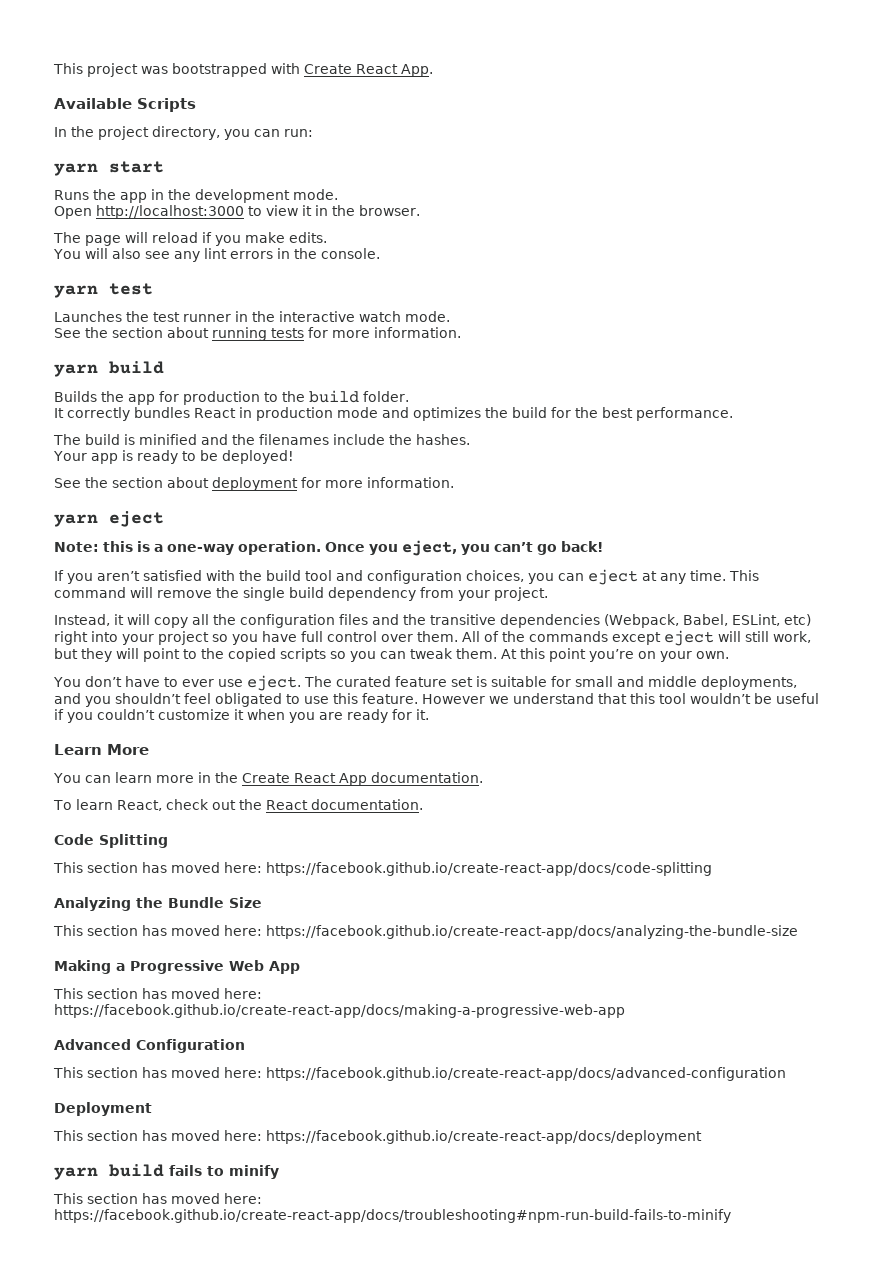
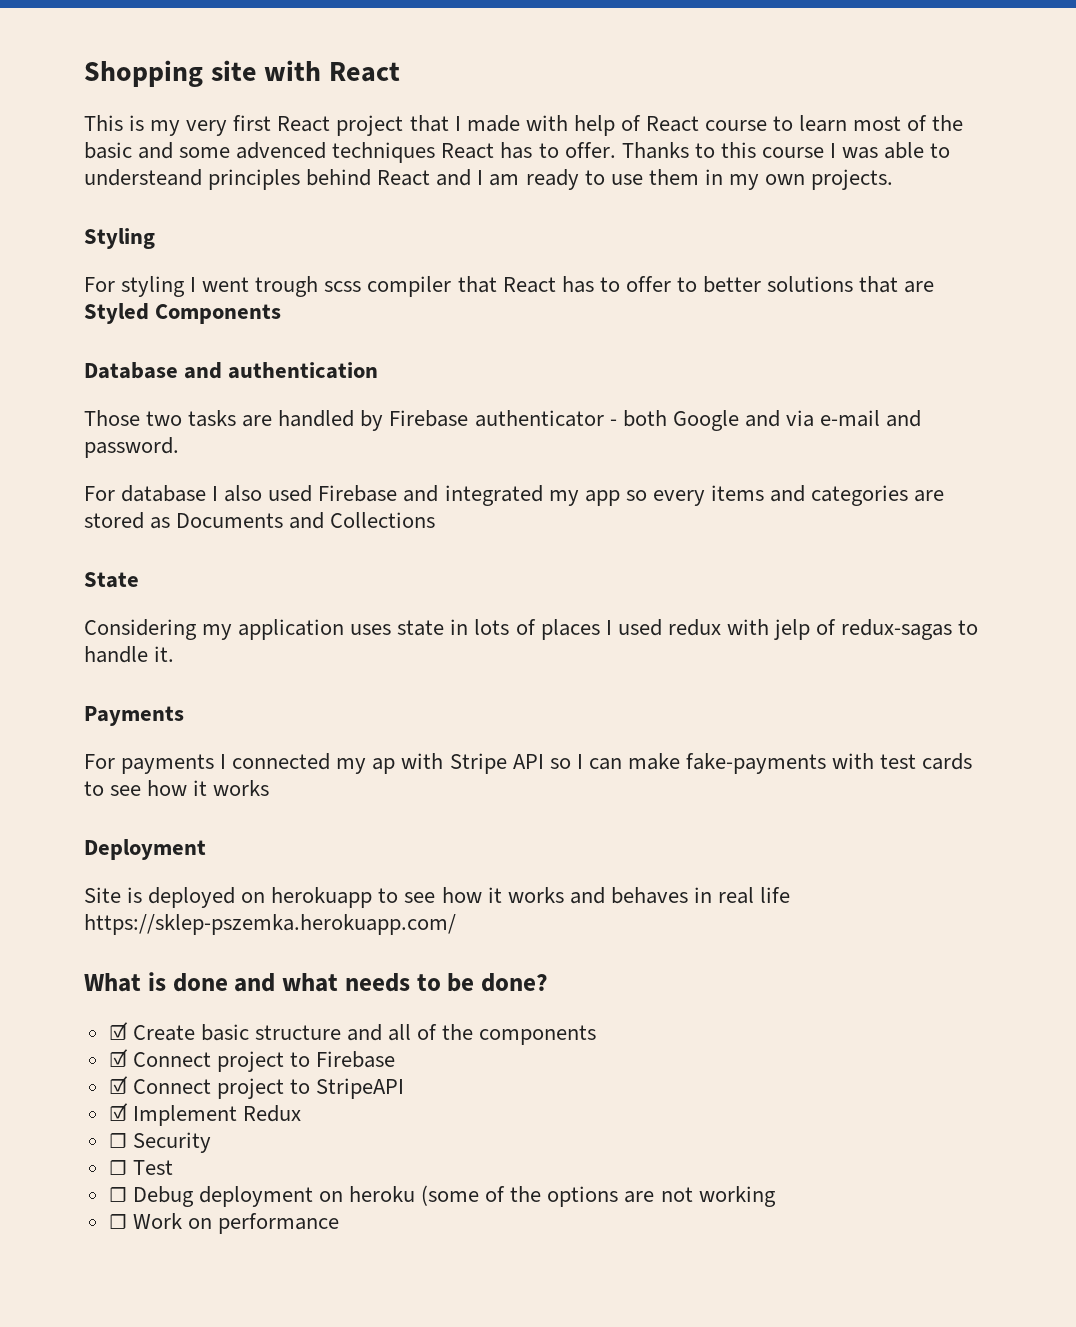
- This project was bootstrapped with Create React App.
- Available Scripts
- In the project directory, you can run:
- yarn start
- Runs the app in the development mode.
- Open http://localhost:3000 to view it in the browser.
- The page will reload if you make edits.
- You will also see any lint errors in the console.
- yarn test
- Launches the test runner in the interactive watch mode.
- See the section about running tests for more information.
- yarn build
- Builds the app for production to the build folder.
- It correctly bundles React in production mode and optimizes the build for the best performance.
- The build is minified and the filenames include the hashes.
- Your app is ready to be deployed!
- See the section about deployment for more information.
- yarn eject
- Note: this is a one-way operation. Once you eject, you can’t go back!
- If you aren’t satisfied with the build tool and configuration choices, you can eject at any time. This command will remove the single build dependency from your project.
- Instead, it will copy all the configuration files and the transitive dependencies (Webpack, Babel, ESLint, etc) right into your project so you have full control over them. All of the commands except eject will still work, but they will point to the copied scripts so you can tweak them. At this point you’re on your own.
- You don’t have to ever use eject. The curated feature set is suitable for small and middle deployments, and you shouldn’t feel obligated to use this feature. However we understand that this tool wouldn’t be useful if you couldn’t customize it when you are ready for it.
- Learn More
- You can learn more in the Create React App documentation.
- To learn React, check out the React documentation.
- Code Splitting
- This section has moved here: https://facebook.github.io/create-react-app/docs/code-splitting
- Analyzing the Bundle Size
- This section has moved here: https://facebook.github.io/create-react-app/docs/analyzing-the-bundle-size
- Making a Progressive Web App
- This section has moved here: https://facebook.github.io/create-react-app/docs/making-a-progressive-web-app
- Advanced Configuration
- This section has moved here: https://facebook.github.io/create-react-app/docs/advanced-configuration
+ Shopping site with React
+ This is my very first React project that I made with help of React course to learn most of the basic and some advenced techniques React has to offer. Thanks to this course I was able to understeand principles behind React and I am ready to use them in my own projects.
+ Styling
+ For styling I went trough scss compiler that React has to offer to better solutions that are Styled Components
+ Database and authentication
+ Those two tasks are handled by Firebase authenticator - both Google and via e-mail and password.
+ For database I also used Firebase and integrated my app so every items and categories are stored as Documents and Collections
+ State
+ Considering my application uses state in lots of places I used redux with jelp of redux-sagas to handle it.
+ Payments
+ For payments I connected my ap with Stripe API so I can make fake-payments with test cards to see how it works
  Deployment
- This section has moved here: https://facebook.github.io/create-react-app/docs/deployment
- yarn build fails to minify
- This section has moved here: https://facebook.github.io/create-react-app/docs/troubleshooting#npm-run-build-fails-to-minify
+ Site is deployed on herokuapp to see how it works and behaves in real life https://sklep-pszemka.herokuapp.com/
+ What is done and what needs to be done?
+ ☑ Create basic structure and all of the components
+ ☑ Connect project to Firebase
+ ☑ Connect project to StripeAPI
+ ☑ Implement Redux
+ ☐ Security
+ ☐ Test
+ ☐ Debug deployment on heroku (some of the options are not working
+ ☐ Work on performance

